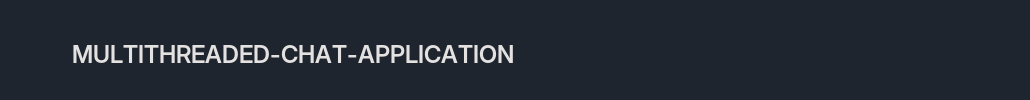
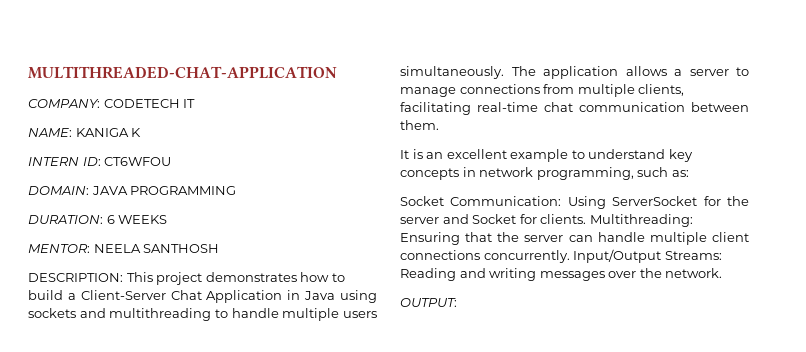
+ COMPANY: CODETECH IT
+ NAME: KANIGA K
+ INTERN ID: CT6WFOU
+ DOMAIN: JAVA PROGRAMMING
+ DURATION: 6 WEEKS
+ MENTOR: NEELA SANTHOSH
+ DESCRIPTION: This project demonstrates how to build a Client-Server Chat Application in Java using sockets and multithreading to handle multiple users simultaneously. The application allows a server to manage connections from multiple clients, facilitating real-time chat communication between them.
+ It is an excellent example to understand key concepts in network programming, such as:
+ Socket Communication: Using ServerSocket for the server and Socket for clients. Multithreading: Ensuring that the server can handle multiple client connections concurrently. Input/Output Streams: Reading and writing messages over the network.
+ OUTPUT:

